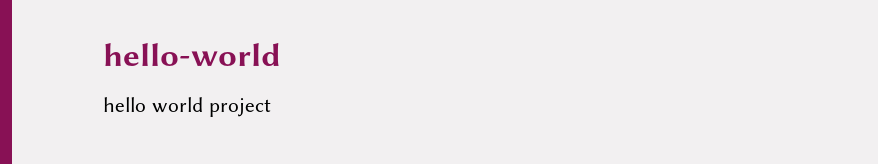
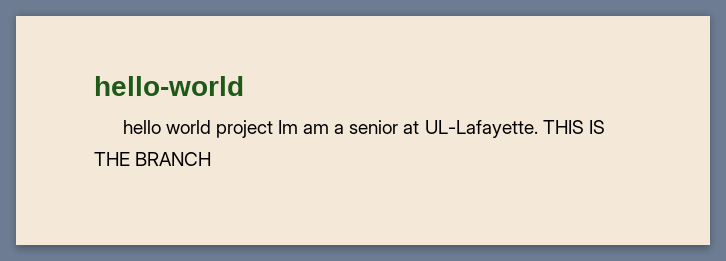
- hello world project
+ hello world project Im am a senior at UL-Lafayette. THIS IS THE BRANCH

